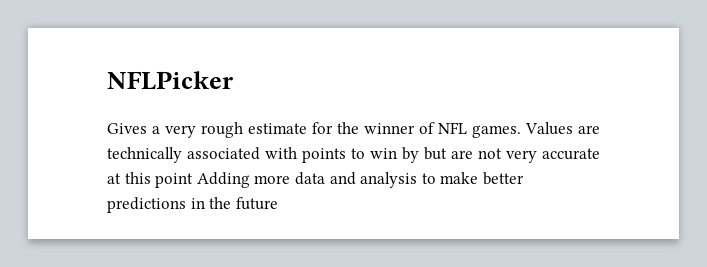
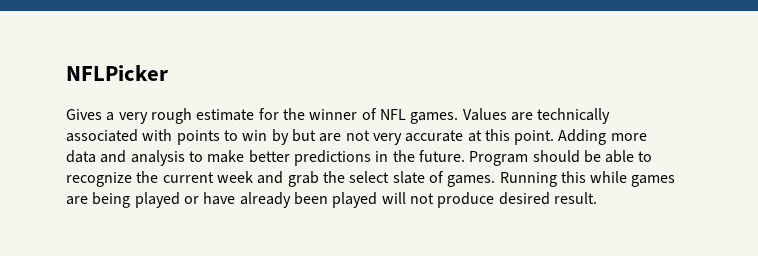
- Values are technically associated with points to win by but are not very accurate at this point Adding more data and analysis to make better predictions in the future
+ Values are technically associated with points to win by but are not very accurate at this point. Adding more data and analysis to make better predictions in the future. Program should be able to recognize the current week and grab the select slate of games. Running this while games are being played or have already been played will not produce desired result.

